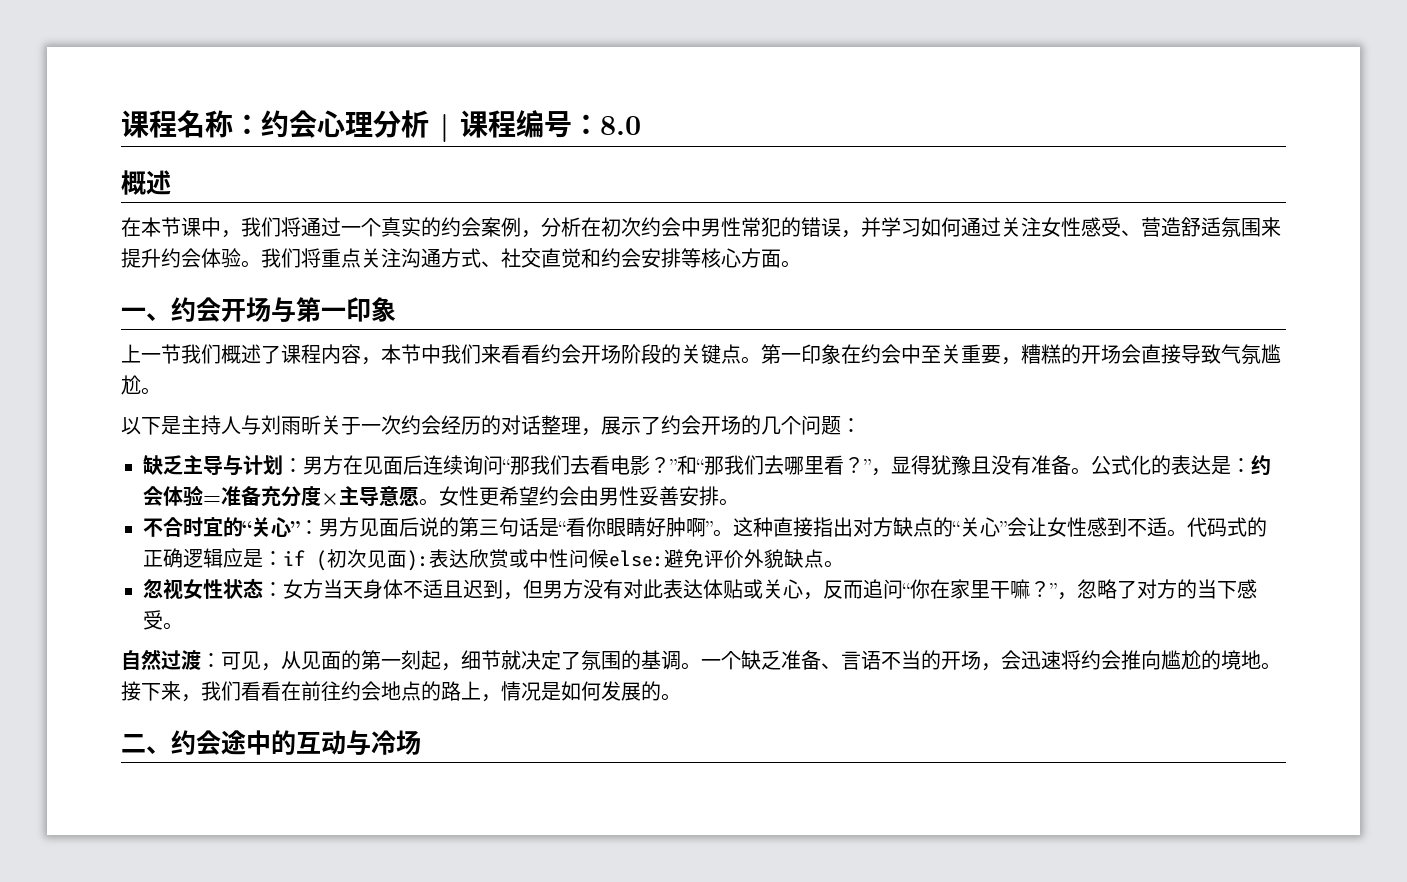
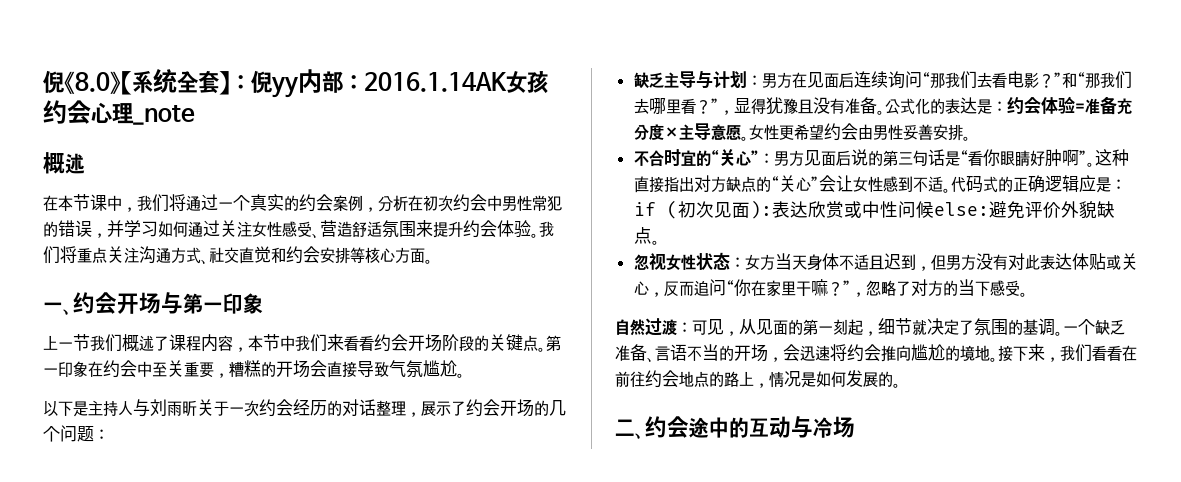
- 课程名称：约会心理分析 | 课程编号：8.0
+ 倪《8.0》【系统全套】：倪yy内部：2016.1.14AK女孩约会心理_note

